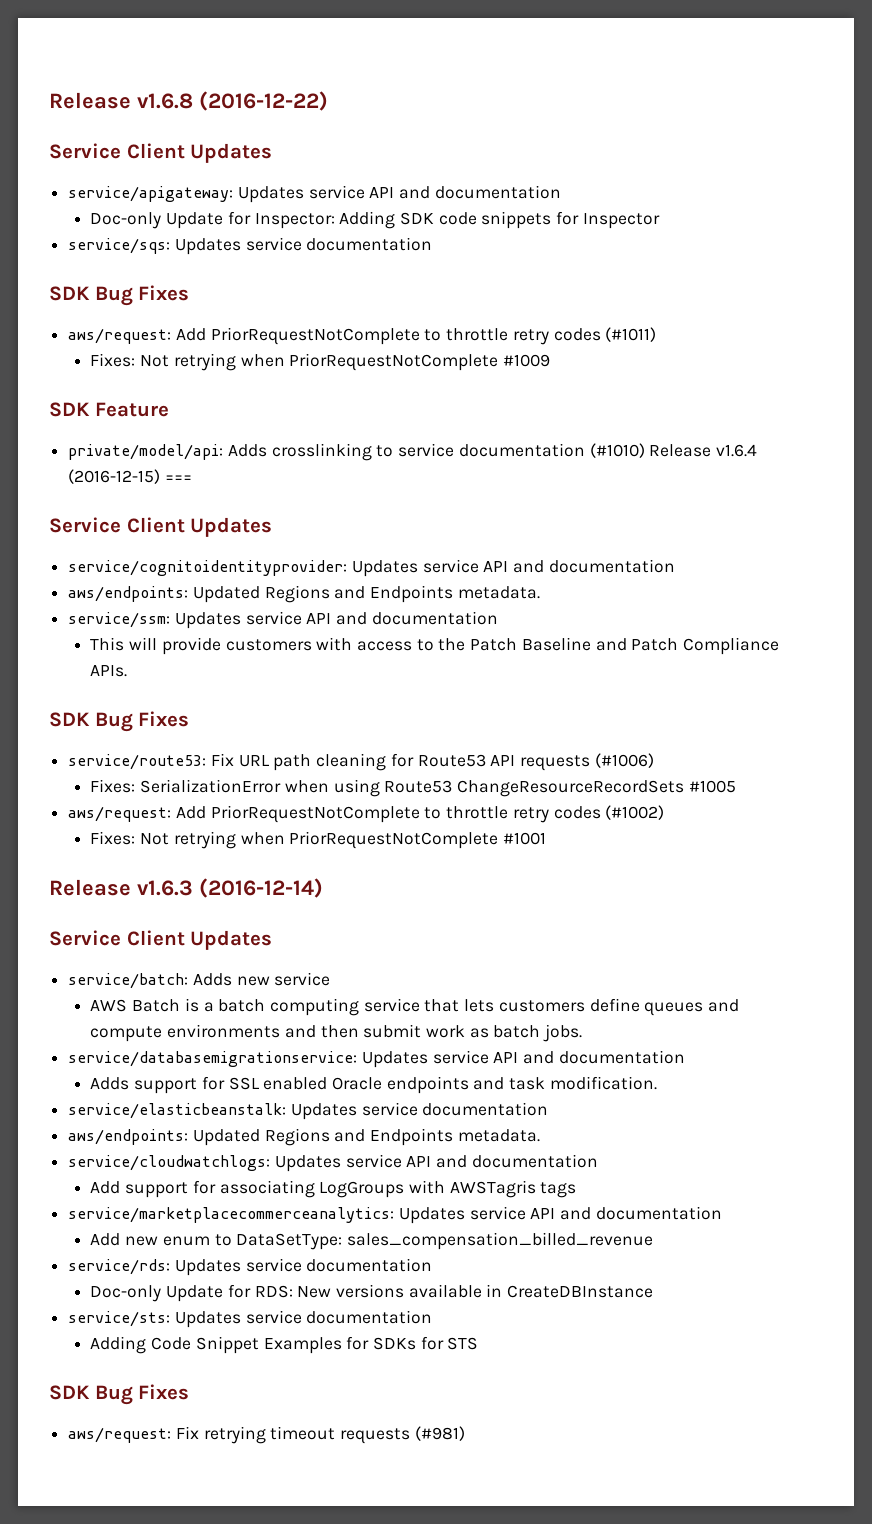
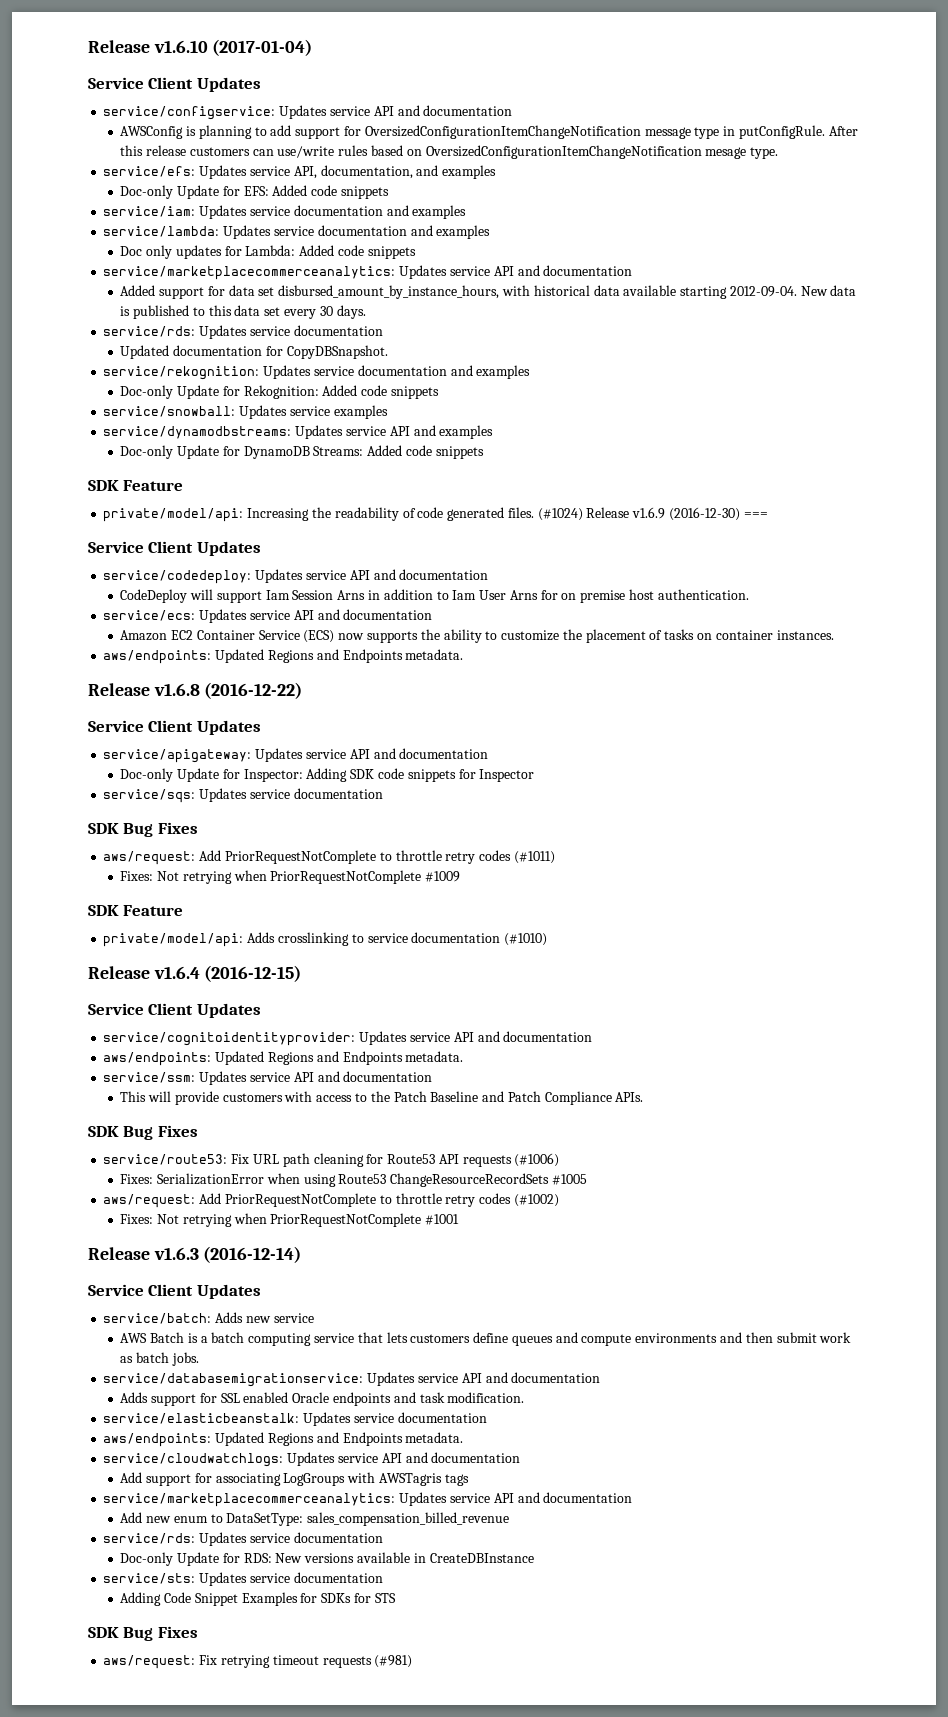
+ Release v1.6.10 (2017-01-04)
+ Service Client Updates
+ service/configservice: Updates service API and documentation
+ AWSConfig is planning to add support for OversizedConfigurationItemChangeNotification message type in putConfigRule. After this release customers can use/write rules based on OversizedConfigurationItemChangeNotification mesage type.
+ service/efs: Updates service API, documentation, and examples
+ Doc-only Update for EFS: Added code snippets
+ service/iam: Updates service documentation and examples
+ service/lambda: Updates service documentation and examples
+ Doc only updates for Lambda: Added code snippets
+ service/marketplacecommerceanalytics: Updates service API and documentation
+ Added support for data set disbursed_amount_by_instance_hours, with historical data available starting 2012-09-04. New data is published to this data set every 30 days.
+ service/rds: Updates service documentation
+ Updated documentation for CopyDBSnapshot.
+ service/rekognition: Updates service documentation and examples
+ Doc-only Update for Rekognition: Added code snippets
+ service/snowball: Updates service examples
+ service/dynamodbstreams: Updates service API and examples
+ Doc-only Update for DynamoDB Streams: Added code snippets
+ SDK Feature
+ private/model/api: Increasing the readability of code generated files. (#1024) Release v1.6.9 (2016-12-30) ===
+ Service Client Updates
+ service/codedeploy: Updates service API and documentation
+ CodeDeploy will support Iam Session Arns in addition to Iam User Arns for on premise host authentication.
+ service/ecs: Updates service API and documentation
+ Amazon EC2 Container Service (ECS) now supports the ability to customize the placement of tasks on container instances.
+ aws/endpoints: Updated Regions and Endpoints metadata.
- private/model/api: Adds crosslinking to service documentation (#1010) Release v1.6.4 (2016-12-15) ===
+ private/model/api: Adds crosslinking to service documentation (#1010)
+ Release v1.6.4 (2016-12-15)

